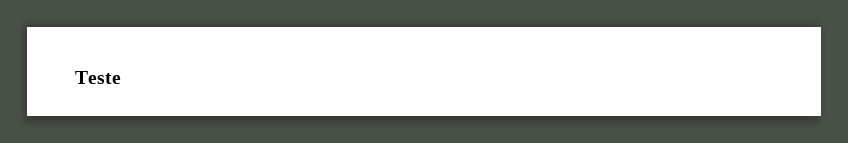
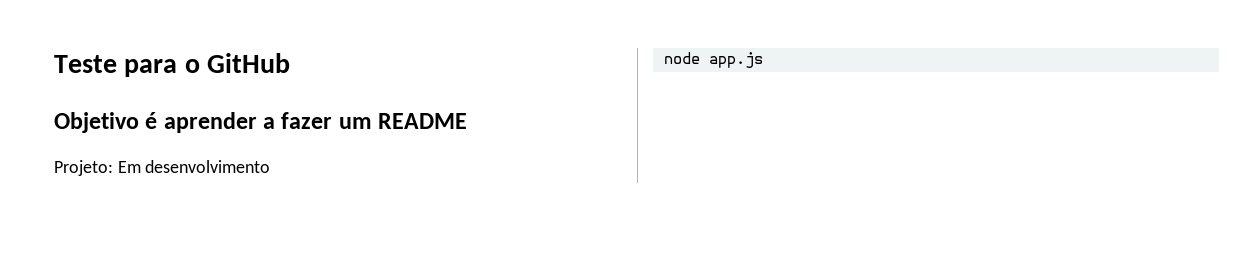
- Teste
+ Teste para o GitHub
+ Objetivo é aprender a fazer um README
+ Projeto: Em desenvolvimento
+ node app.js

